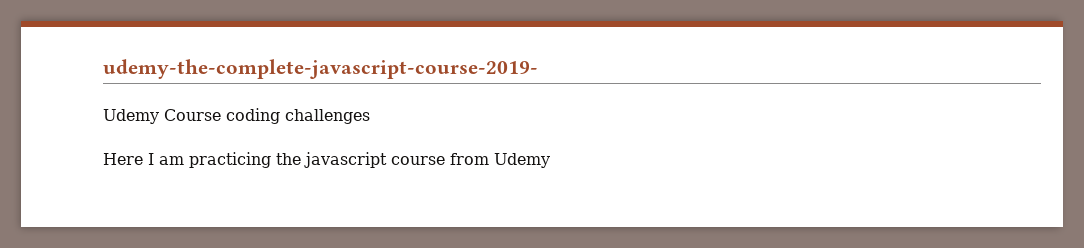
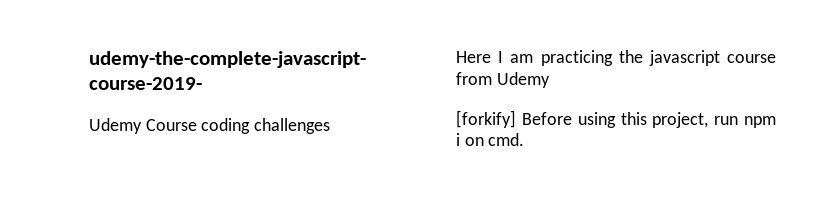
+ [forkify] Before using this project, run npm i on cmd.

